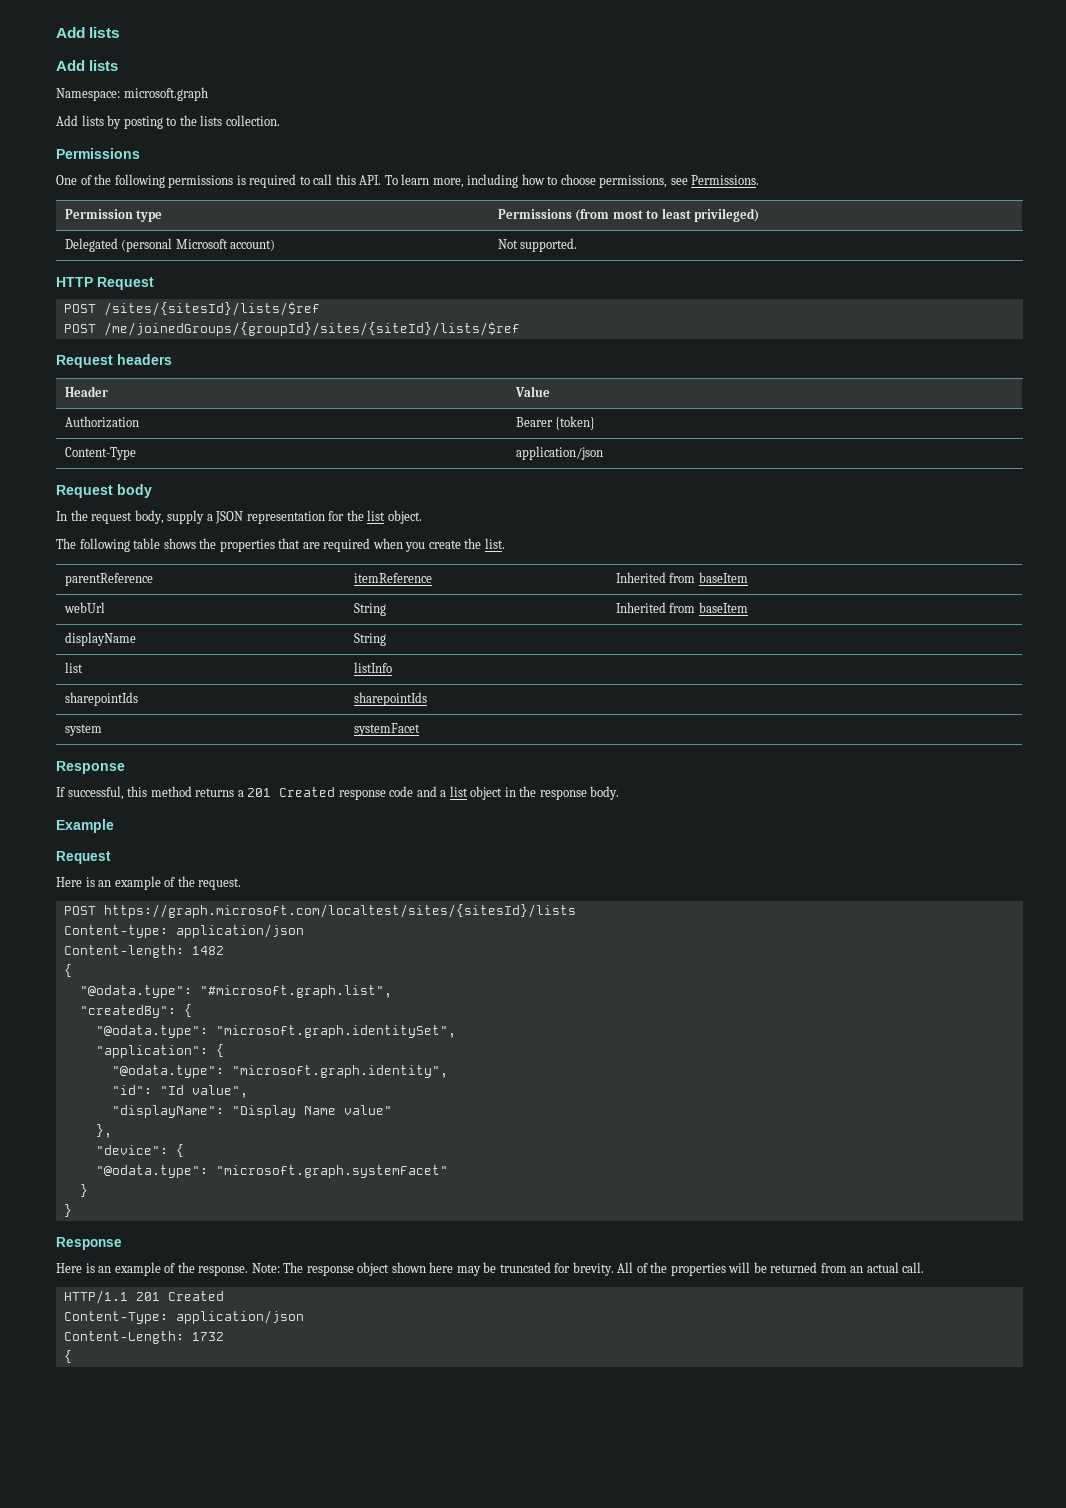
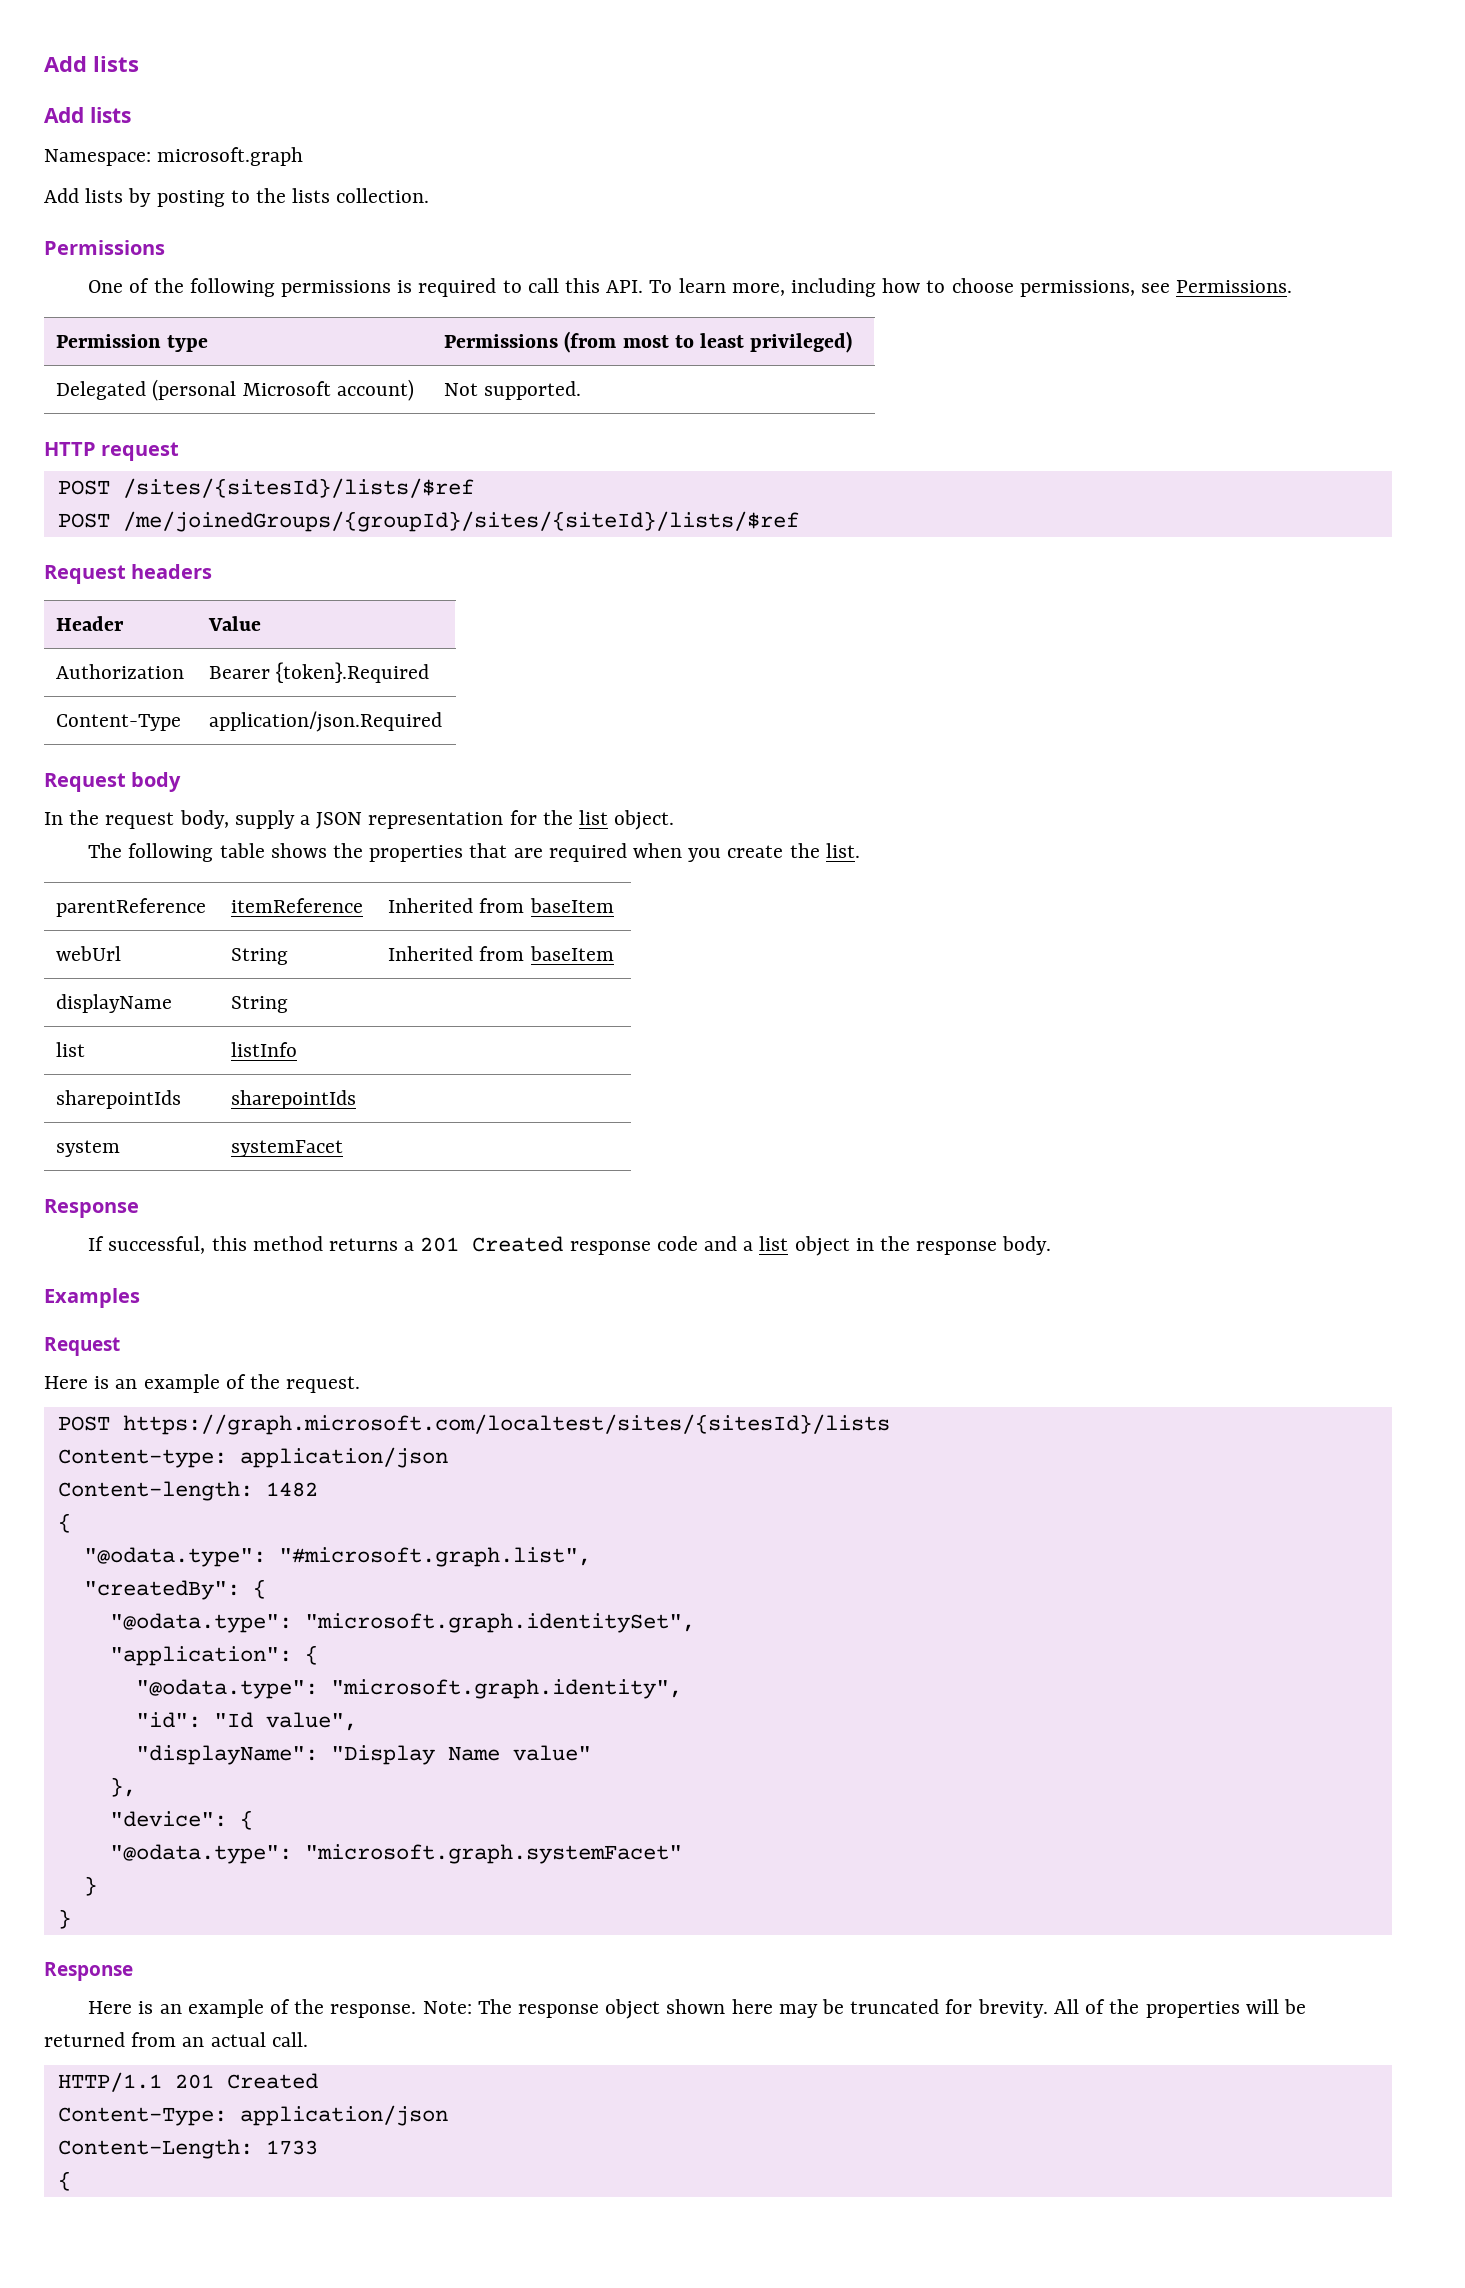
- HTTP Request
+ HTTP request
- Authorization | Bearer {token}
+ Authorization | Bearer {token}.Required
- Content-Type | application/json
+ Content-Type | application/json.Required
- Example
+ Examples
- Content-Length: 1732
+ Content-Length: 1733

